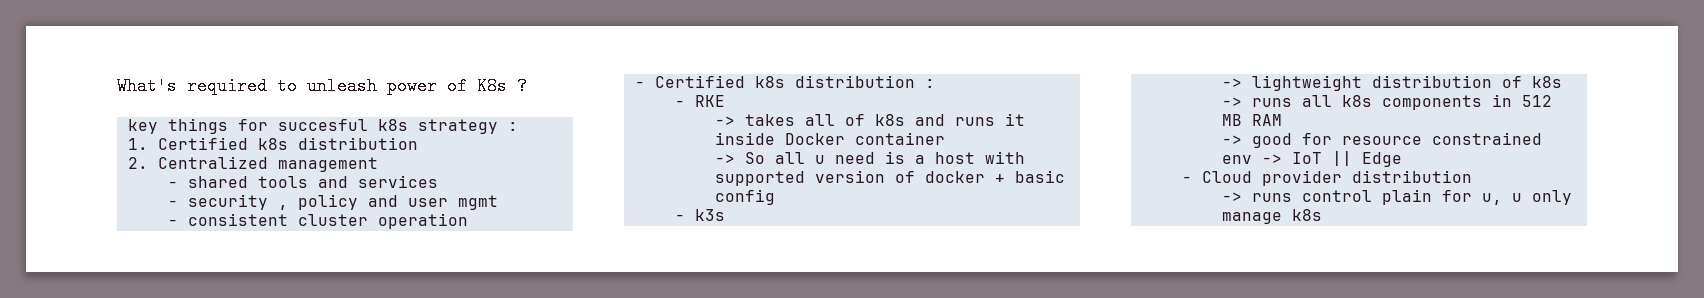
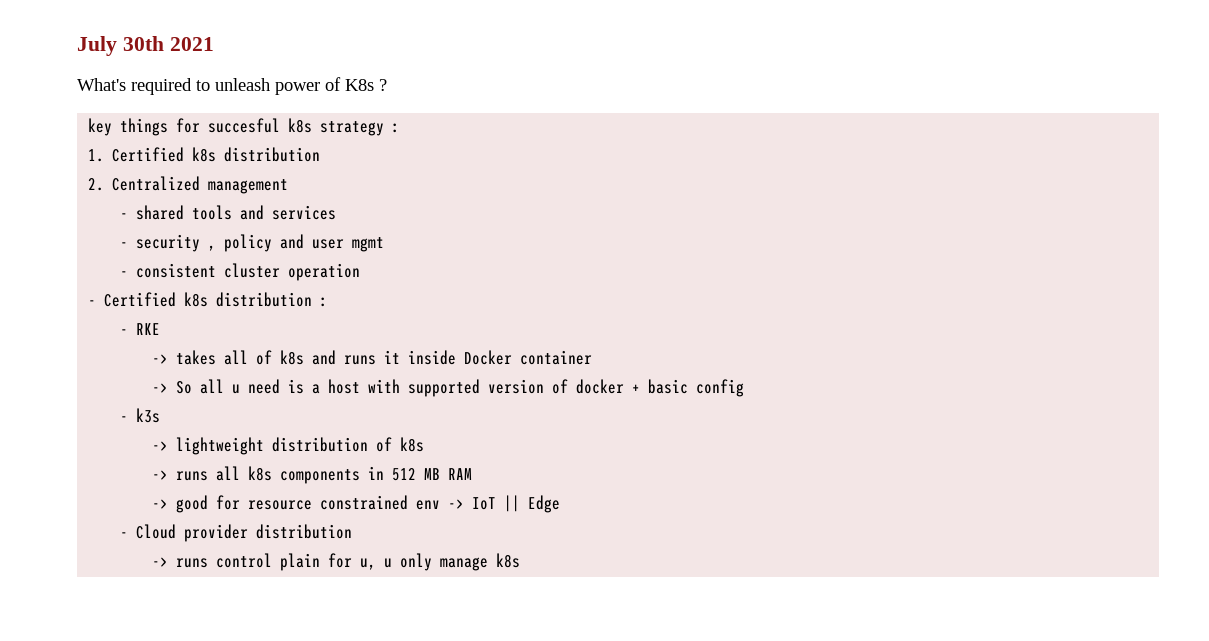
+ July 30th 2021

